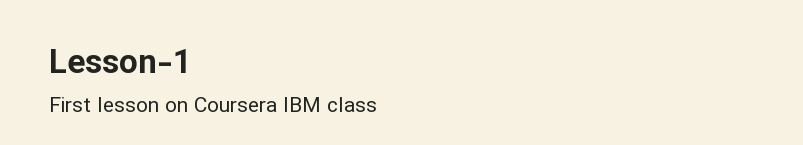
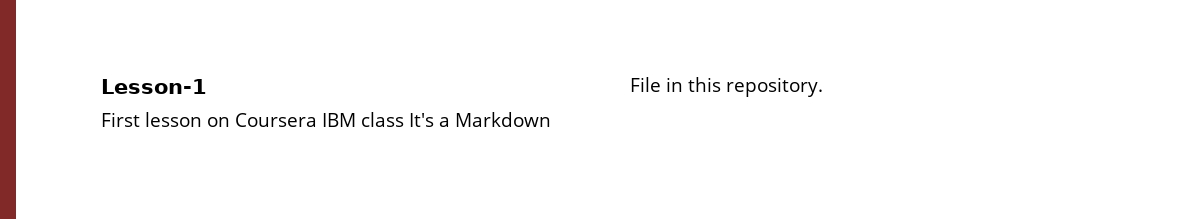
- First lesson on Coursera IBM class
+ First lesson on Coursera IBM class It's a Markdown File in this repository.

